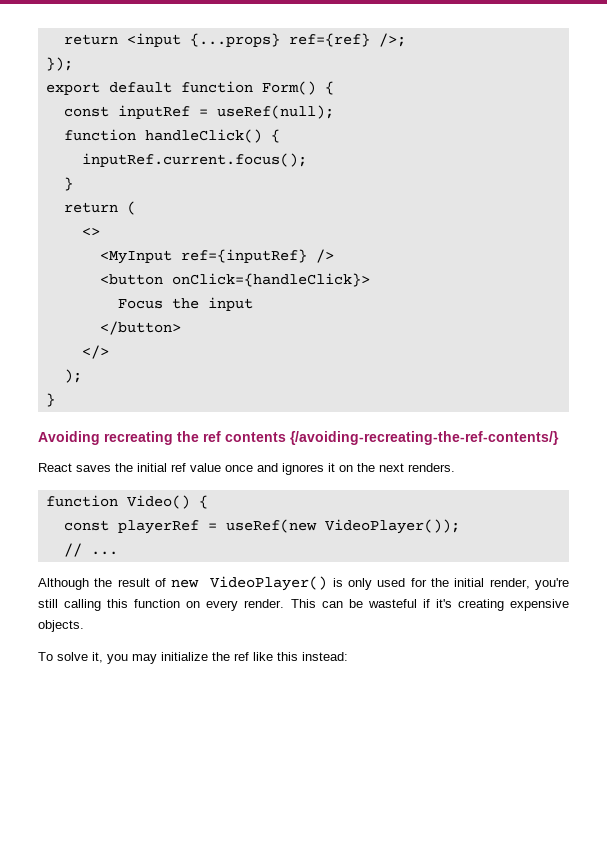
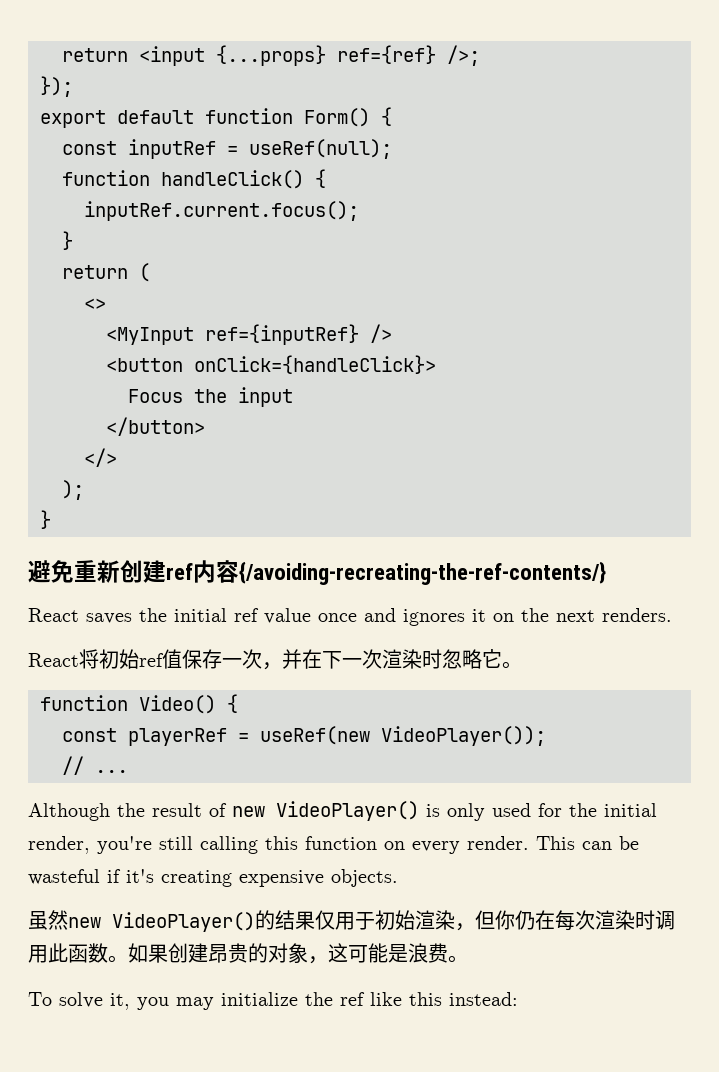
- Avoiding recreating the ref contents {/avoiding-recreating-the-ref-contents/}
+ 避免重新创建ref内容{/avoiding-recreating-the-ref-contents/}
+ React将初始ref值保存一次，并在下一次渲染时忽略它。
+ 虽然new VideoPlayer()的结果仅用于初始渲染，但你仍在每次渲染时调用此函数。如果创建昂贵的对象，这可能是浪费。

